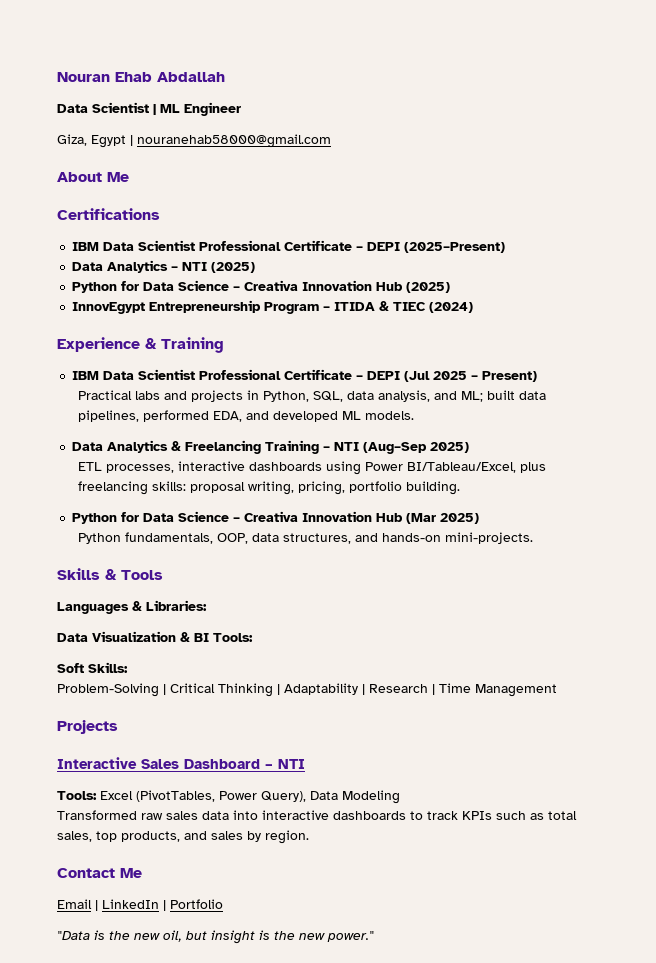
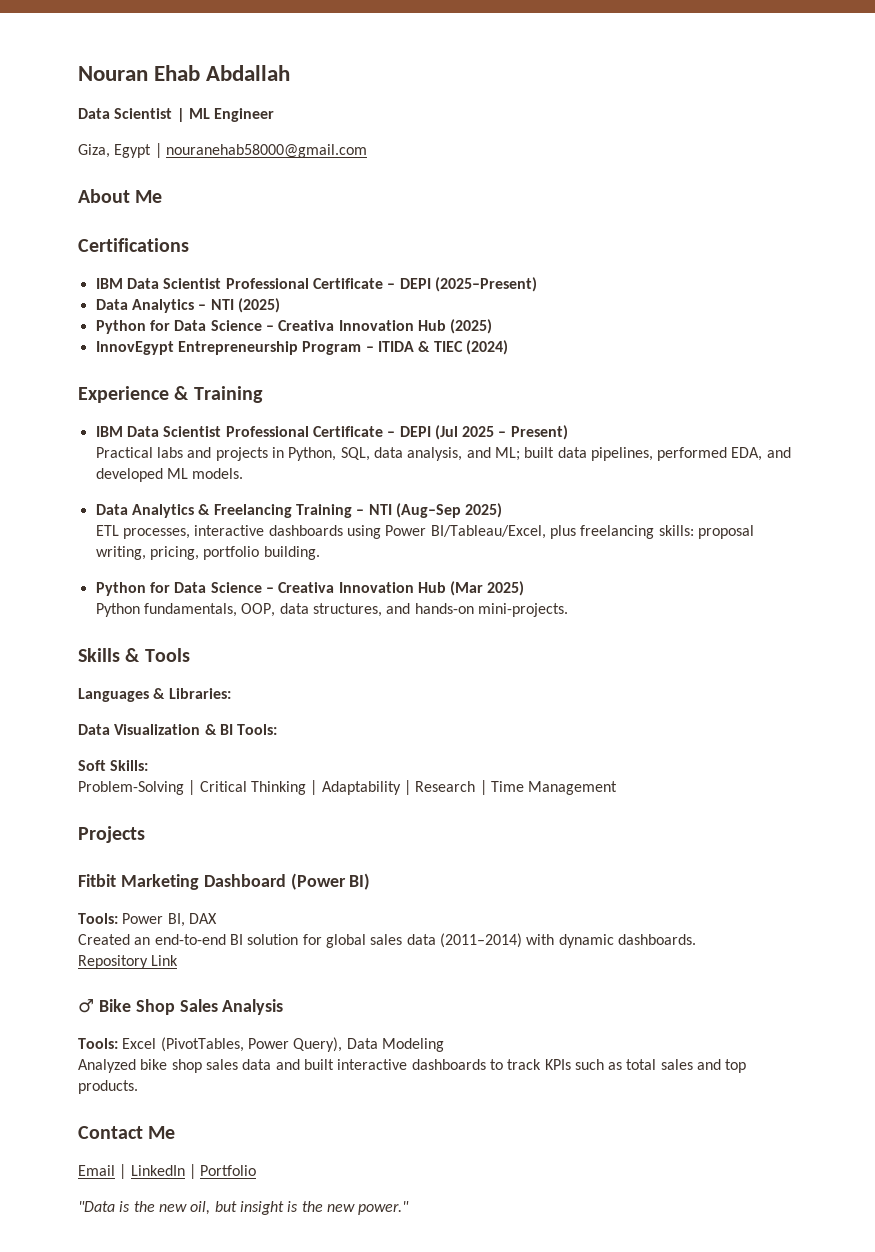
- Interactive Sales Dashboard – NTI
+ Fitbit Marketing Dashboard (Power BI)
+ Tools: Power BI, DAX
+ Created an end-to-end BI solution for global sales data (2011–2014) with dynamic dashboards.
+ Repository Link
+ ♂ Bike Shop Sales Analysis
- Transformed raw sales data into interactive dashboards to track KPIs such as total sales, top products, and sales by region.
+ Analyzed bike shop sales data and built interactive dashboards to track KPIs such as total sales and top products.

